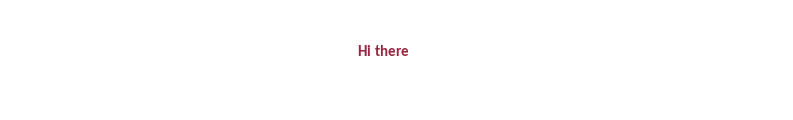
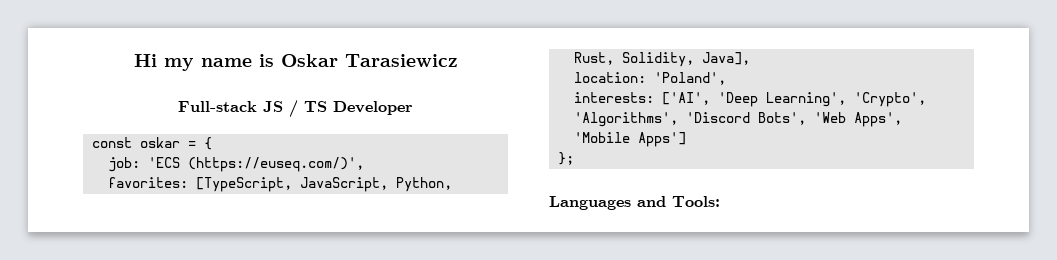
- Hi there
+ Hi my name is Oskar Tarasiewicz
+ Full-stack JS / TS Developer
+ const oskar = {
+ job: 'ECS (https://euseq.com/)',
+ favorites: [TypeScript, JavaScript, Python, Rust, Solidity, Java],
+ location: 'Poland',
+ interests: ['AI', 'Deep Learning', 'Crypto', 'Algorithms', 'Discord Bots', 'Web Apps', 'Mobile Apps']
+ };
+ Languages and Tools:

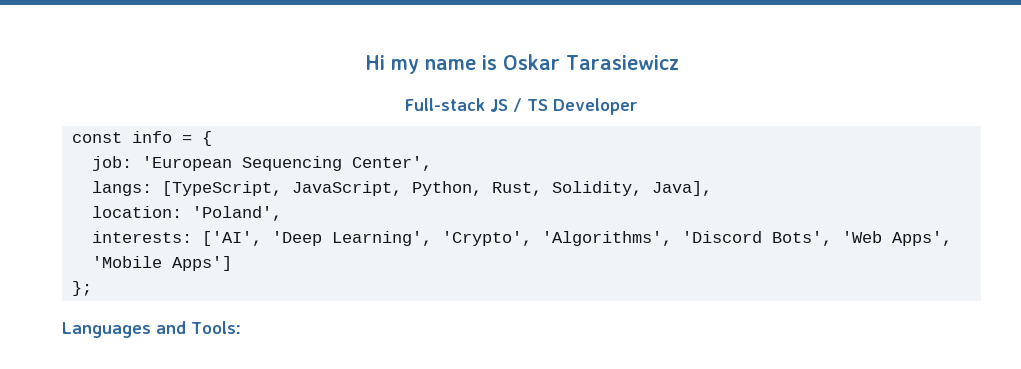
- const oskar = {
+ const info = {
- job: 'ECS (https://euseq.com/)',
- favorites: [TypeScript, JavaScript, Python, Rust, Solidity, Java],
+ job: 'European Sequencing Center',
+ langs: [TypeScript, JavaScript, Python, Rust, Solidity, Java],

